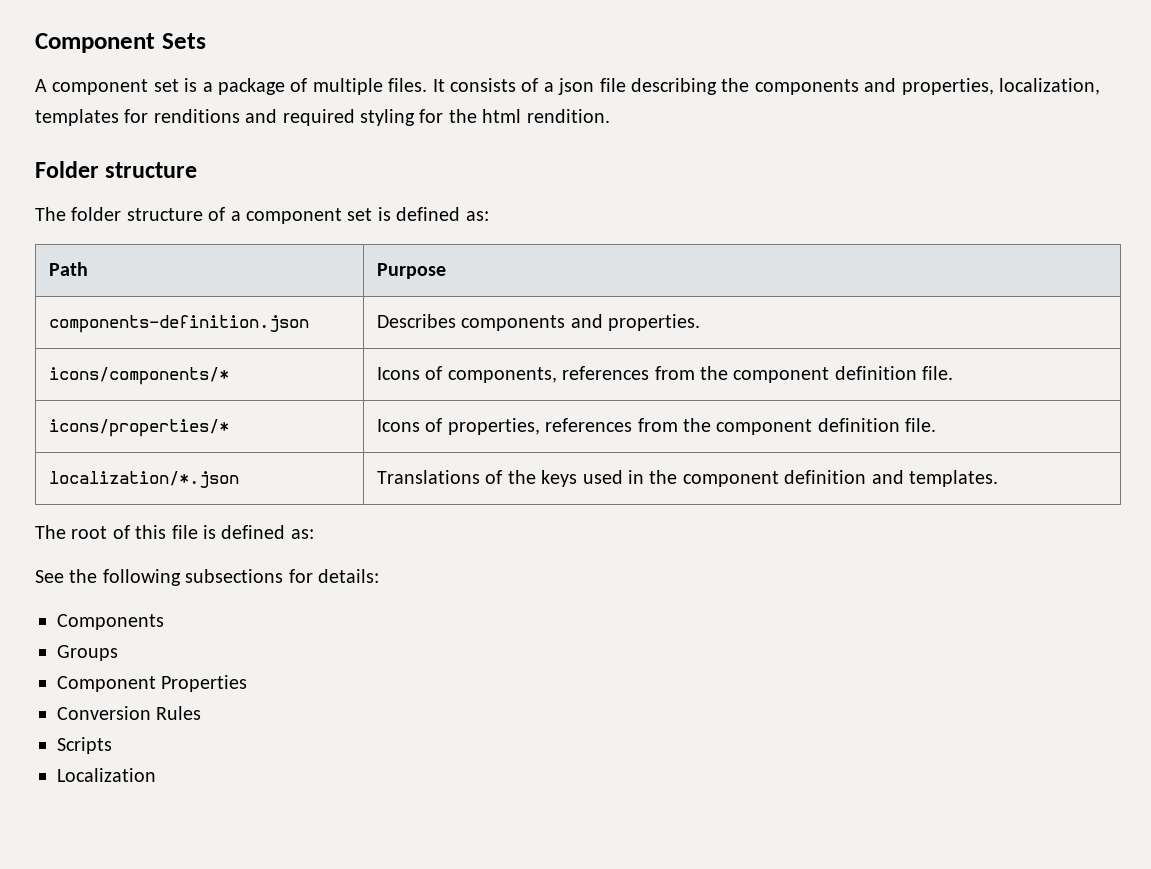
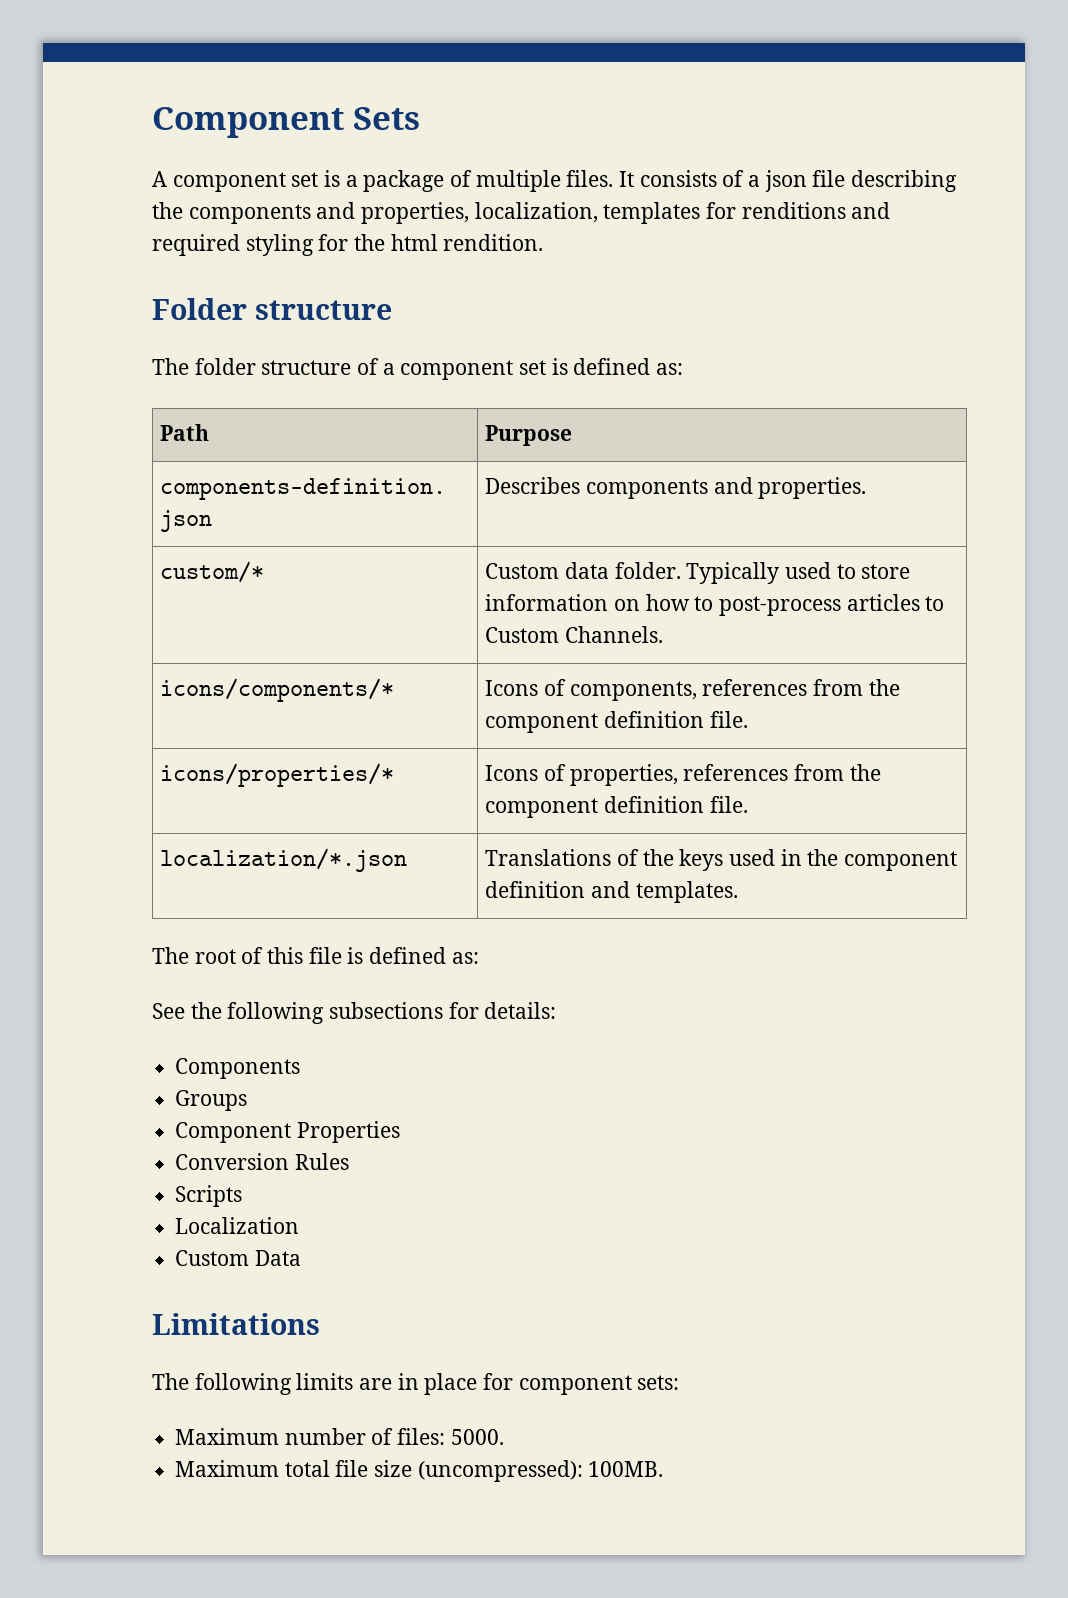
+ custom/* | Custom data folder. Typically used to store information on how to post-process articles to Custom Channels.
+ Custom Data
+ Limitations
+ The following limits are in place for component sets:
+ Maximum number of files: 5000.
+ Maximum total file size (uncompressed): 100MB.

